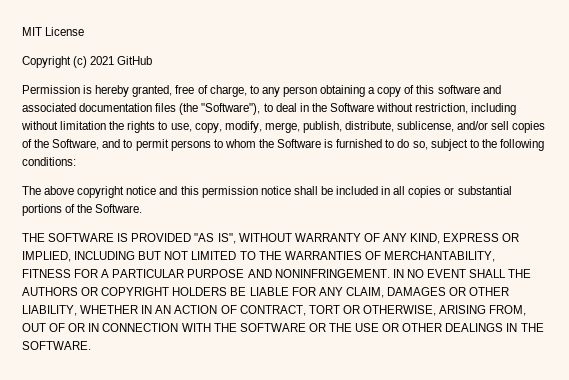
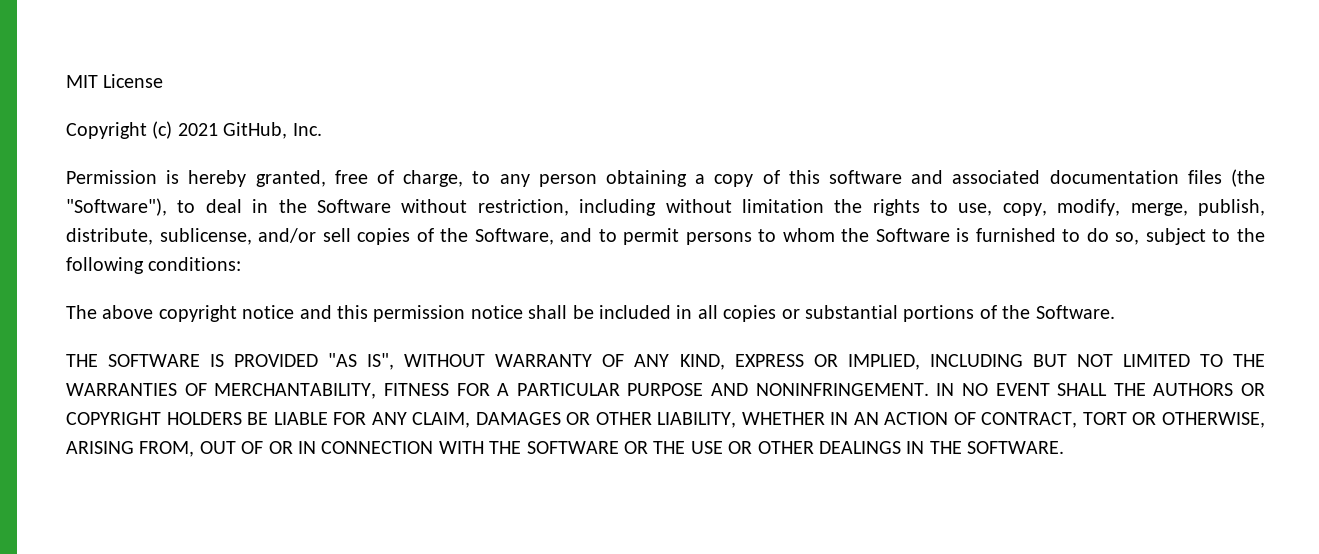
- Copyright (c) 2021 GitHub
+ Copyright (c) 2021 GitHub, Inc.

